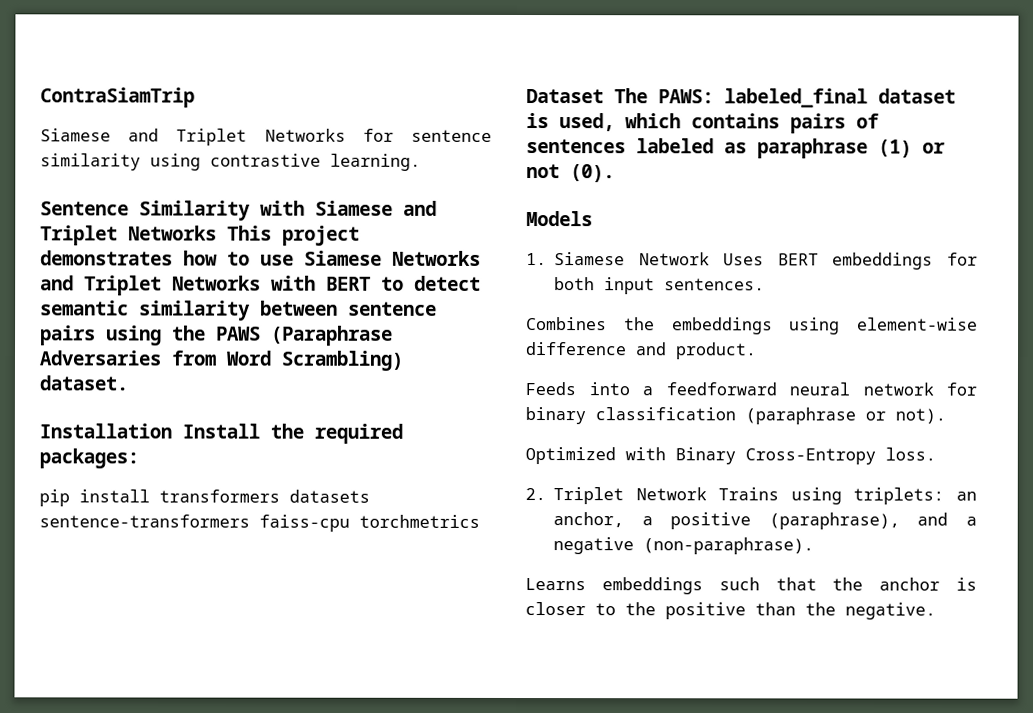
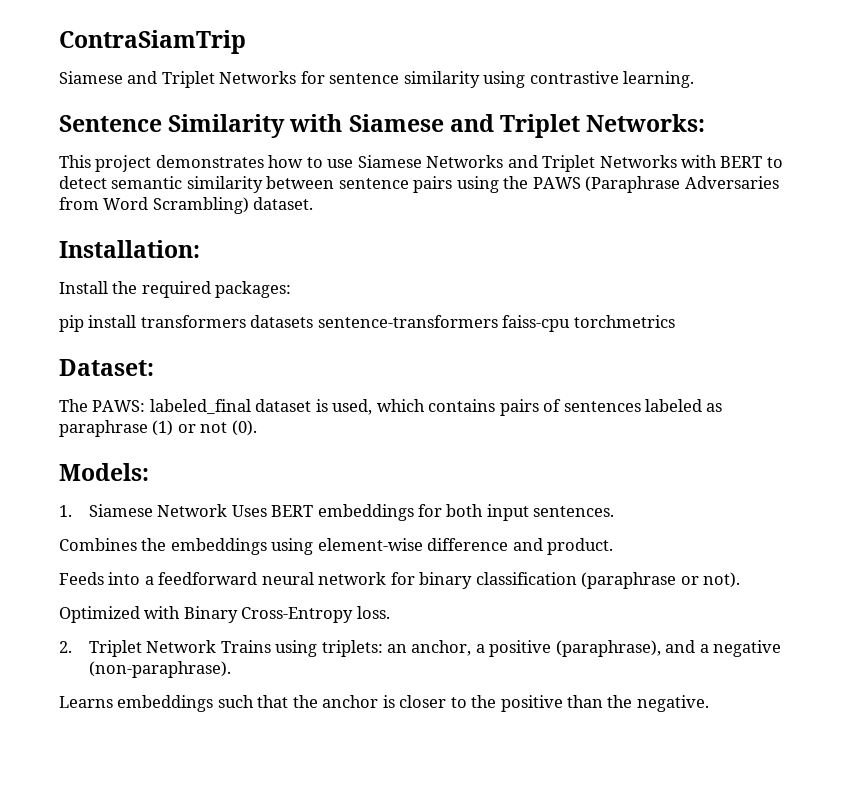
- Sentence Similarity with Siamese and Triplet Networks This project demonstrates how to use Siamese Networks and Triplet Networks with BERT to detect semantic similarity between sentence pairs using the PAWS (Paraphrase Adversaries from Word Scrambling) dataset.
+ Sentence Similarity with Siamese and Triplet Networks:
+ This project demonstrates how to use Siamese Networks and Triplet Networks with BERT to detect semantic similarity between sentence pairs using the PAWS (Paraphrase Adversaries from Word Scrambling) dataset.
- Installation Install the required packages:
+ Installation:
+ Install the required packages:
- Dataset The PAWS: labeled_final dataset is used, which contains pairs of sentences labeled as paraphrase (1) or not (0).
+ Dataset:
+ The PAWS: labeled_final dataset is used, which contains pairs of sentences labeled as paraphrase (1) or not (0).
- Models
+ Models:

